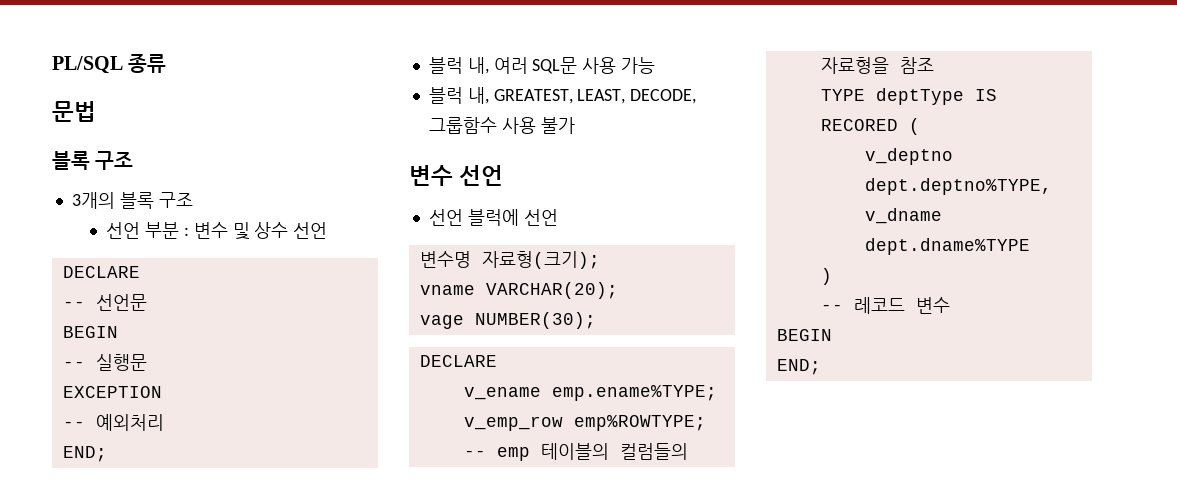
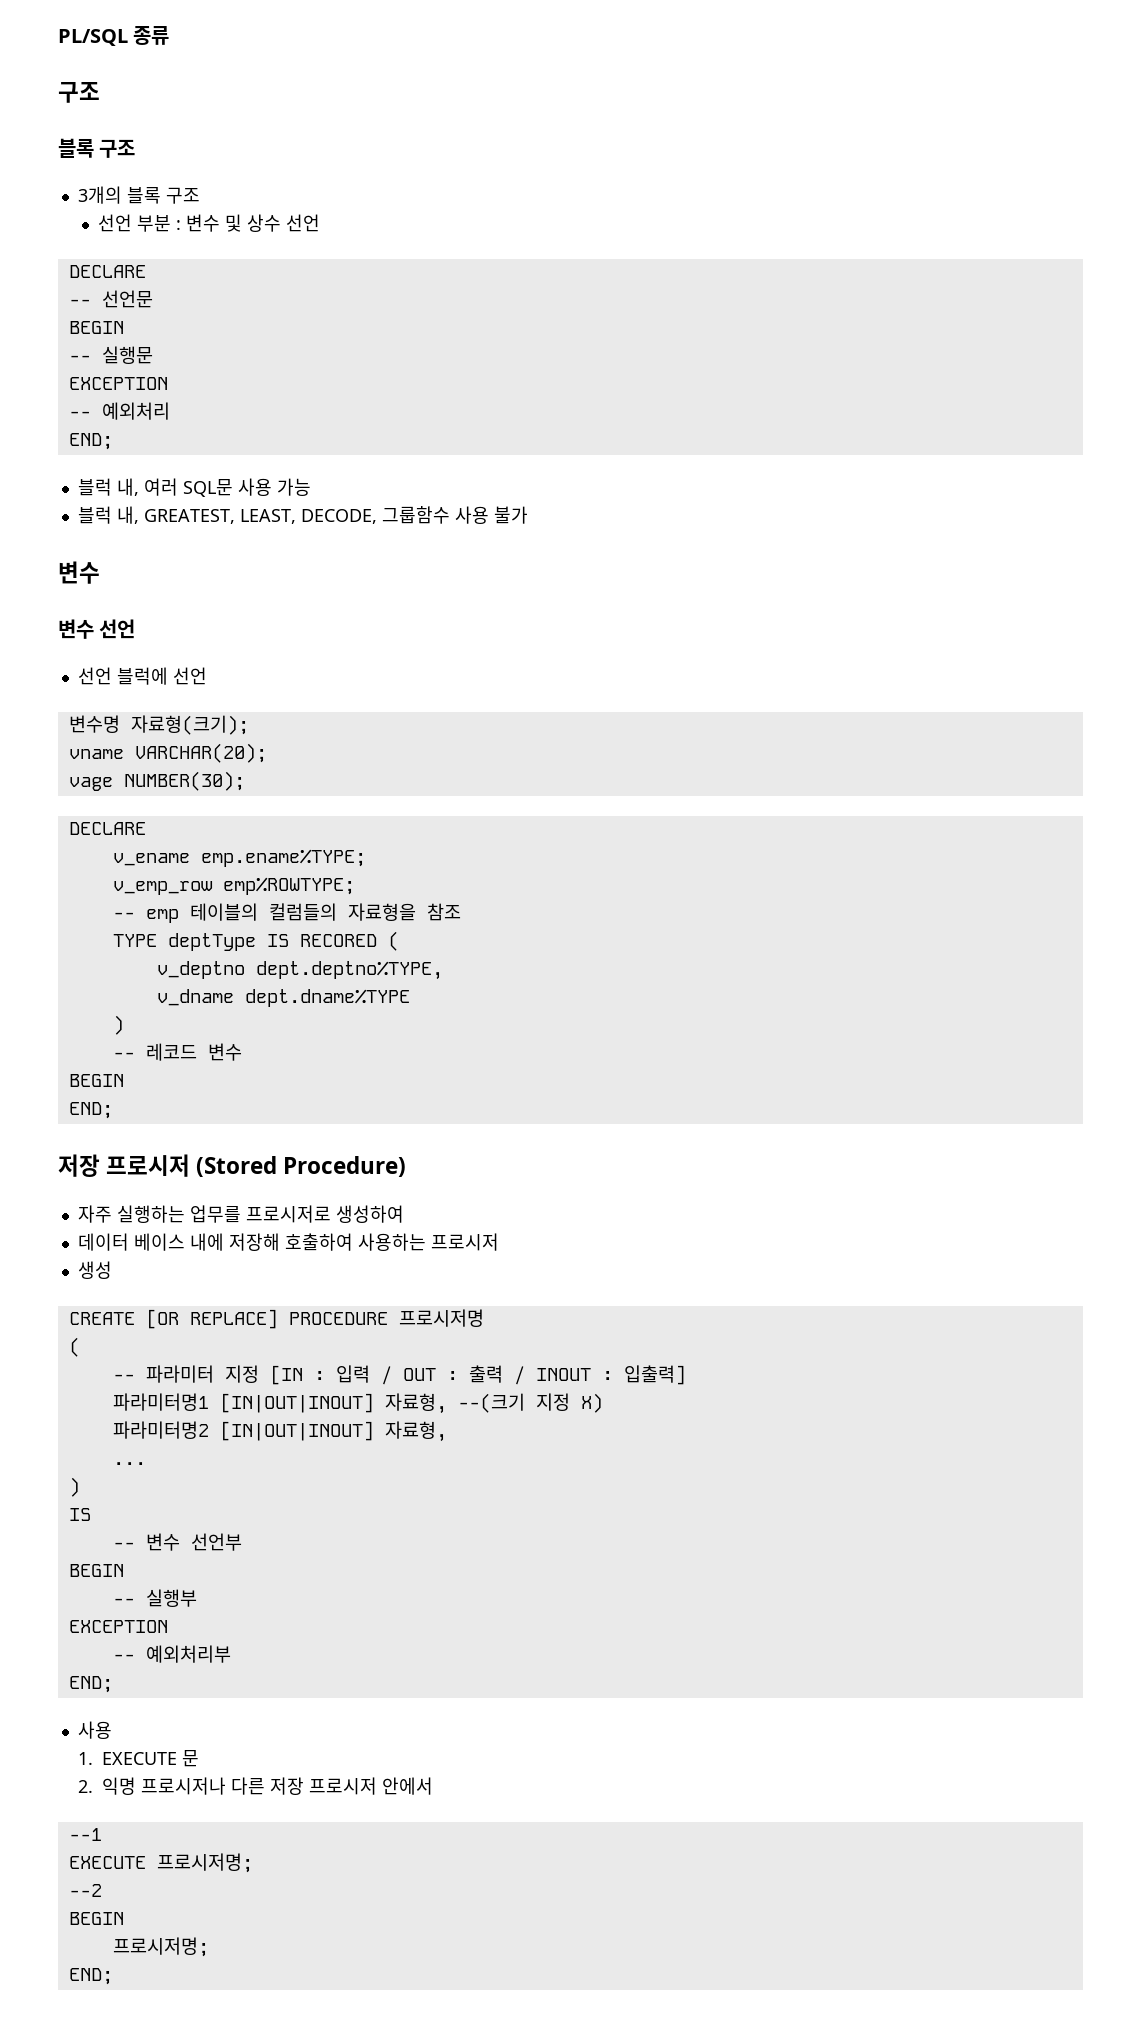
  PL/SQL 종류
- 문법
+ 구조
  블럭 내, GREATEST, LEAST, DECODE, 그룹함수 사용 불가
+ 변수
+ 저장 프로시저 (Stored Procedure)
+ 자주 실행하는 업무를 프로시저로 생성하여
+ 데이터 베이스 내에 저장해 호출하여 사용하는 프로시저
+ 생성
+ CREATE [OR REPLACE] PROCEDURE 프로시저명
+ (
+ -- 파라미터 지정 [IN : 입력 / OUT : 출력 / INOUT : 입출력]
+ 파라미터명1 [IN|OUT|INOUT] 자료형, --(크기 지정 X)
+ 파라미터명2 [IN|OUT|INOUT] 자료형,
+ ...
+ )
+ IS
+ -- 변수 선언부
+ BEGIN
+ -- 실행부
+ EXCEPTION
+ -- 예외처리부
+ END;
+ 사용
+ 1. EXECUTE 문
+ 2. 익명 프로시저나 다른 저장 프로시저 안에서
+ --1
+ EXECUTE 프로시저명;
+ --2
+ BEGIN
+ 프로시저명;
+ END;

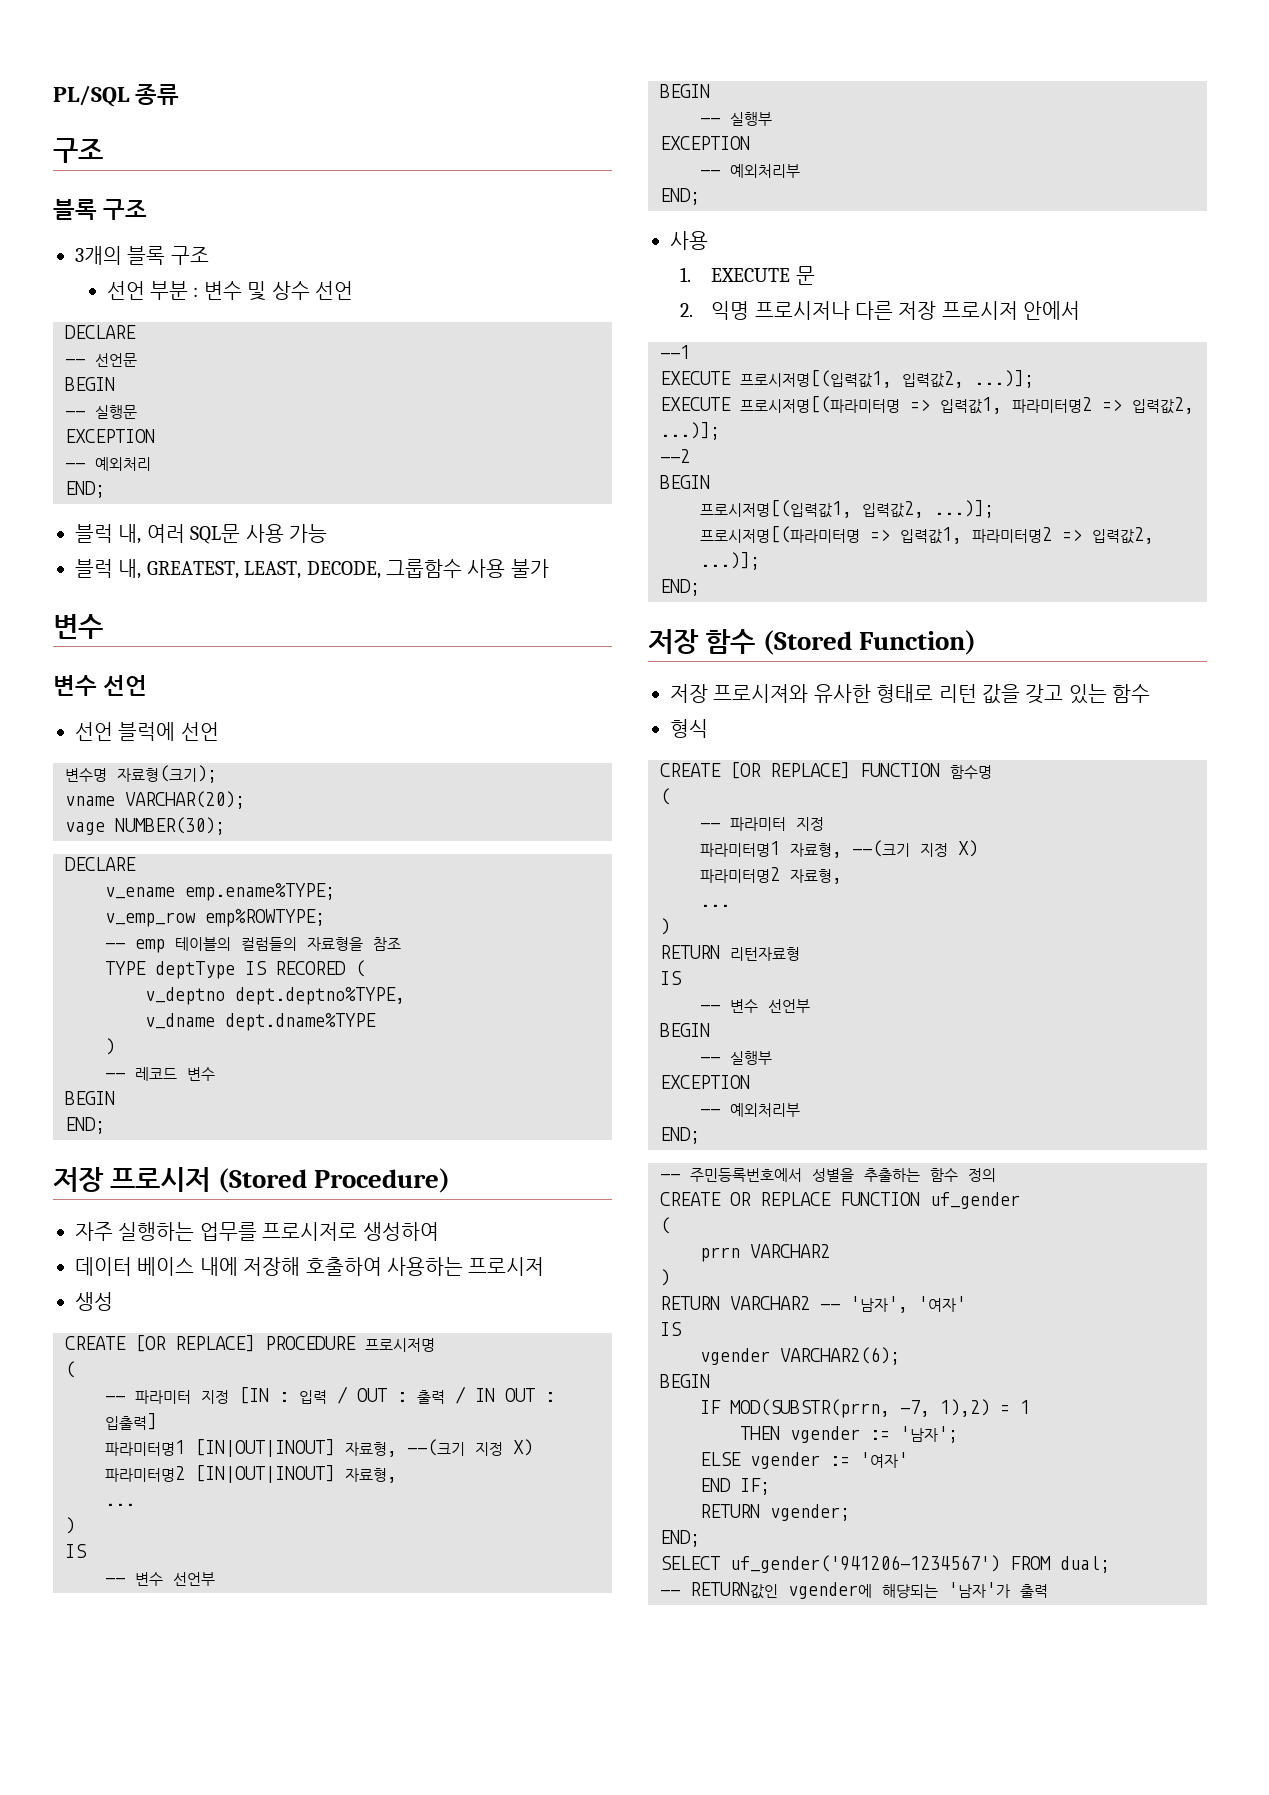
- -- 파라미터 지정 [IN : 입력 / OUT : 출력 / INOUT : 입출력]
+ -- 파라미터 지정 [IN : 입력 / OUT : 출력 / IN OUT : 입출력]
- EXECUTE 프로시저명;
+ EXECUTE 프로시저명[(입력값1, 입력값2, ...)];
+ EXECUTE 프로시저명[(파라미터명 => 입력값1, 파라미터명2 => 입력값2, ...)];
  --2
  BEGIN
- 프로시저명;
+ 프로시저명[(입력값1, 입력값2, ...)];
+ 프로시저명[(파라미터명 => 입력값1, 파라미터명2 => 입력값2, ...)];
  END;
+ 저장 함수 (Stored Function)
+ 저장 프로시져와 유사한 형태로 리턴 값을 갖고 있는 함수
+ 형식
+ CREATE [OR REPLACE] FUNCTION 함수명
+ (
+ -- 파라미터 지정
+ 파라미터명1 자료형, --(크기 지정 X)
+ 파라미터명2 자료형,
+ ...
+ )
+ RETURN 리턴자료형
+ IS
+ -- 변수 선언부
+ BEGIN
+ -- 실행부
+ EXCEPTION
+ -- 예외처리부
+ END;
+ -- 주민등록번호에서 성별을 추출하는 함수 정의
+ CREATE OR REPLACE FUNCTION uf_gender
+ (
+ prrn VARCHAR2
+ )
+ RETURN VARCHAR2 -- '남자', '여자'
+ IS
+ vgender VARCHAR2(6);
+ BEGIN
+ IF MOD(SUBSTR(prrn, -7, 1),2) = 1
+ THEN vgender := '남자';
+ ELSE vgender := '여자'
+ END IF;
+ RETURN vgender;
+ END;
+ SELECT uf_gender('941206-1234567') FROM dual;
+ -- RETURN값인 vgender에 해댱되는 '남자'가 출력

